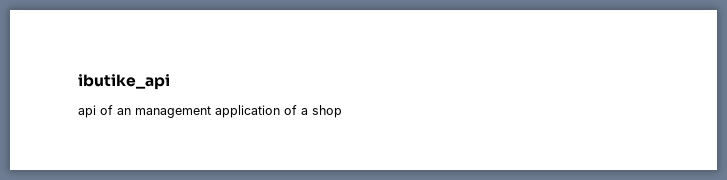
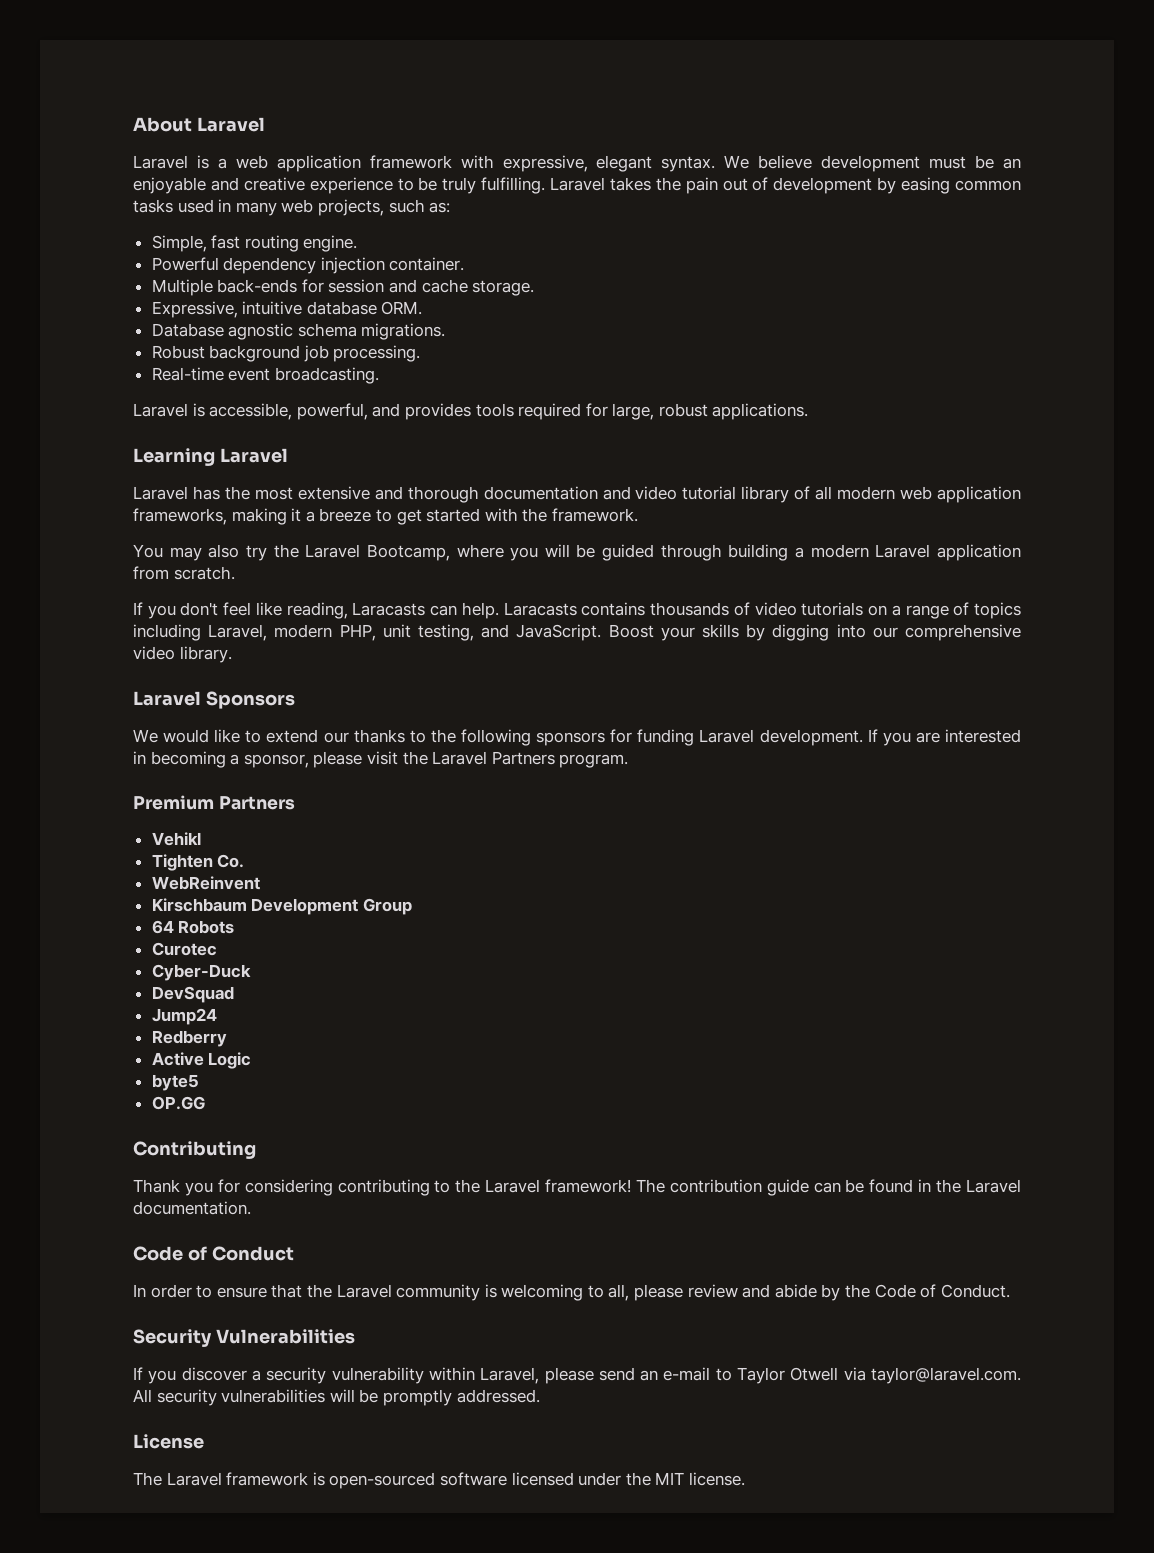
- ibutike_api
- api of an management application of a shop
+ About Laravel
+ Laravel is a web application framework with expressive, elegant syntax. We believe development must be an enjoyable and creative experience to be truly fulfilling. Laravel takes the pain out of development by easing common tasks used in many web projects, such as:
+ Simple, fast routing engine.
+ Powerful dependency injection container.
+ Multiple back-ends for session and cache storage.
+ Expressive, intuitive database ORM.
+ Database agnostic schema migrations.
+ Robust background job processing.
+ Real-time event broadcasting.
+ Laravel is accessible, powerful, and provides tools required for large, robust applications.
+ Learning Laravel
+ Laravel has the most extensive and thorough documentation and video tutorial library of all modern web application frameworks, making it a breeze to get started with the framework.
+ You may also try the Laravel Bootcamp, where you will be guided through building a modern Laravel application from scratch.
+ If you don't feel like reading, Laracasts can help. Laracasts contains thousands of video tutorials on a range of topics including Laravel, modern PHP, unit testing, and JavaScript. Boost your skills by digging into our comprehensive video library.
+ Laravel Sponsors
+ We would like to extend our thanks to the following sponsors for funding Laravel development. If you are interested in becoming a sponsor, please visit the Laravel Partners program.
+ Premium Partners
+ Vehikl
+ Tighten Co.
+ WebReinvent
+ Kirschbaum Development Group
+ 64 Robots
+ Curotec
+ Cyber-Duck
+ DevSquad
+ Jump24
+ Redberry
+ Active Logic
+ byte5
+ OP.GG
+ Contributing
+ Thank you for considering contributing to the Laravel framework! The contribution guide can be found in the Laravel documentation.
+ Code of Conduct
+ In order to ensure that the Laravel community is welcoming to all, please review and abide by the Code of Conduct.
+ Security Vulnerabilities
+ If you discover a security vulnerability within Laravel, please send an e-mail to Taylor Otwell via taylor@laravel.com. All security vulnerabilities will be promptly addressed.
+ License
+ The Laravel framework is open-sourced software licensed under the MIT license.

